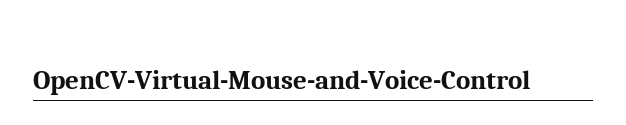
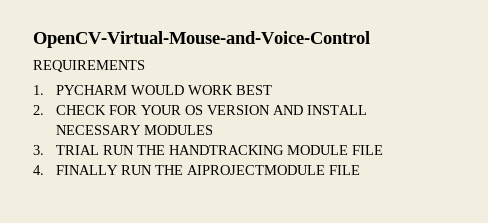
+ REQUIREMENTS
+ 1. PYCHARM WOULD WORK BEST
+ 2. CHECK FOR YOUR OS VERSION AND INSTALL NECESSARY MODULES
+ 3. TRIAL RUN THE HANDTRACKING MODULE FILE
+ 4. FINALLY RUN THE AIPROJECTMODULE FILE

